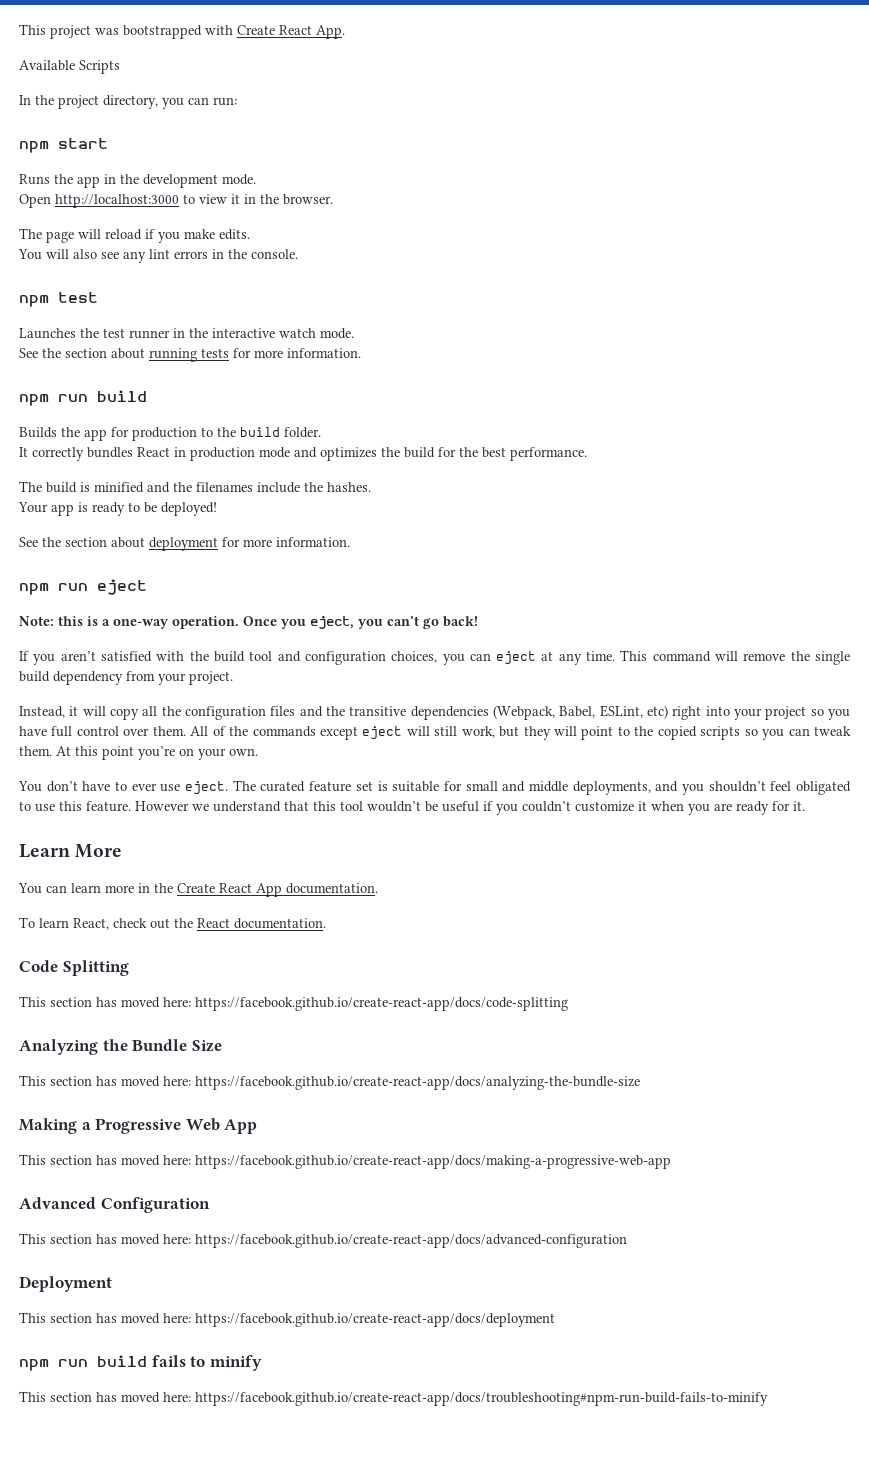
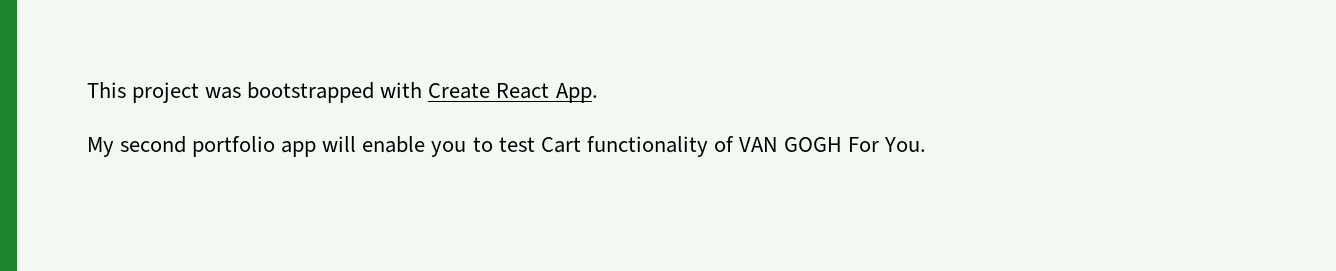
- Available Scripts
- In the project directory, you can run:
- npm start
- Runs the app in the development mode.
- Open http://localhost:3000 to view it in the browser.
- The page will reload if you make edits.
- You will also see any lint errors in the console.
- npm test
- Launches the test runner in the interactive watch mode.
- See the section about running tests for more information.
- npm run build
- Builds the app for production to the build folder.
- It correctly bundles React in production mode and optimizes the build for the best performance.
- The build is minified and the filenames include the hashes.
- Your app is ready to be deployed!
- See the section about deployment for more information.
- npm run eject
- Note: this is a one-way operation. Once you eject, you can’t go back!
- If you aren’t satisfied with the build tool and configuration choices, you can eject at any time. This command will remove the single build dependency from your project.
- Instead, it will copy all the configuration files and the transitive dependencies (Webpack, Babel, ESLint, etc) right into your project so you have full control over them. All of the commands except eject will still work, but they will point to the copied scripts so you can tweak them. At this point you’re on your own.
- You don’t have to ever use eject. The curated feature set is suitable for small and middle deployments, and you shouldn’t feel obligated to use this feature. However we understand that this tool wouldn’t be useful if you couldn’t customize it when you are ready for it.
- Learn More
- You can learn more in the Create React App documentation.
- To learn React, check out the React documentation.
- Code Splitting
- This section has moved here: https://facebook.github.io/create-react-app/docs/code-splitting
- Analyzing the Bundle Size
- This section has moved here: https://facebook.github.io/create-react-app/docs/analyzing-the-bundle-size
- Making a Progressive Web App
- This section has moved here: https://facebook.github.io/create-react-app/docs/making-a-progressive-web-app
- Advanced Configuration
- This section has moved here: https://facebook.github.io/create-react-app/docs/advanced-configuration
- Deployment
- This section has moved here: https://facebook.github.io/create-react-app/docs/deployment
- npm run build fails to minify
- This section has moved here: https://facebook.github.io/create-react-app/docs/troubleshooting#npm-run-build-fails-to-minify
+ My second portfolio app will enable you to test Cart functionality of VAN GOGH For You.

